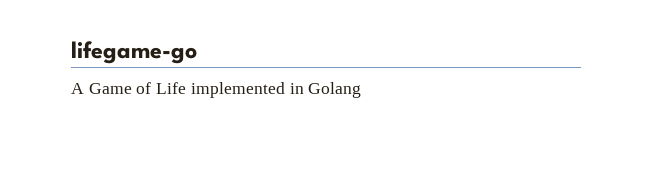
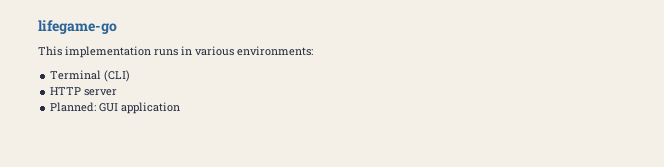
- A Game of Life implemented in Golang
+ This implementation runs in various environments:
+ Terminal (CLI)
+ HTTP server
+ Planned: GUI application

